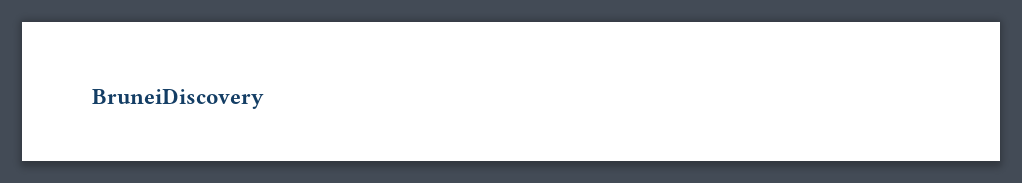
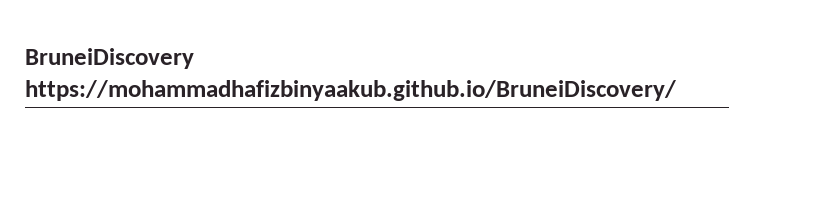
- BruneiDiscovery
+ BruneiDiscovery https://mohammadhafizbinyaakub.github.io/BruneiDiscovery/

